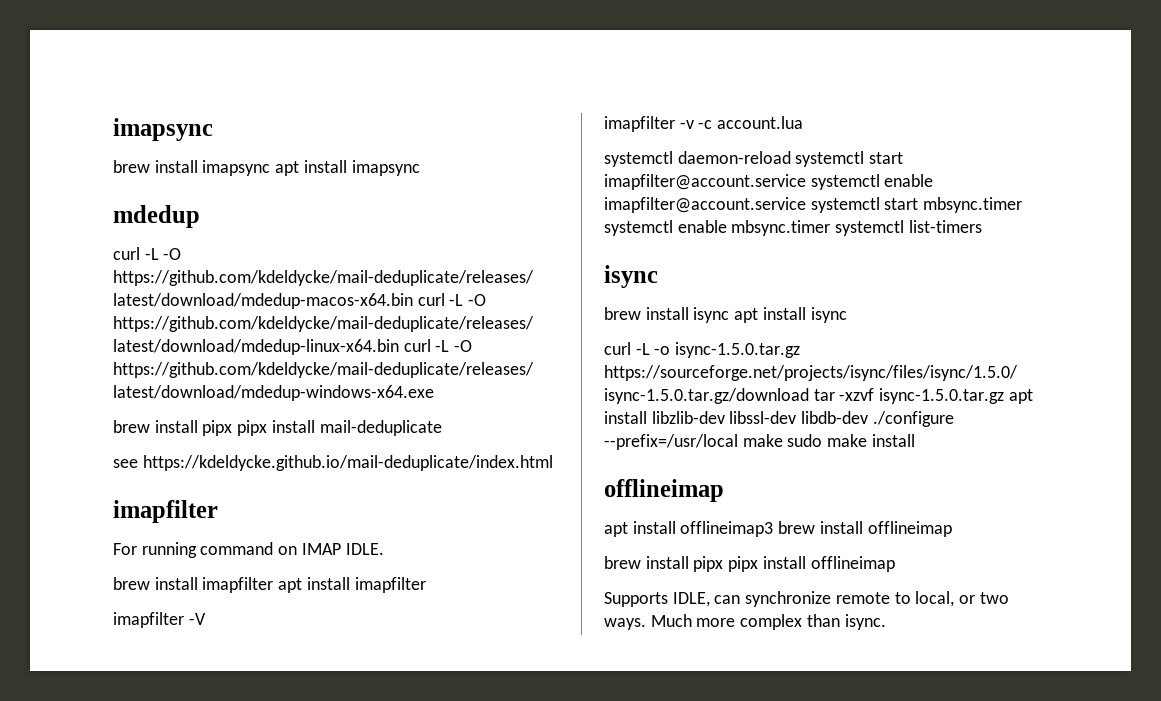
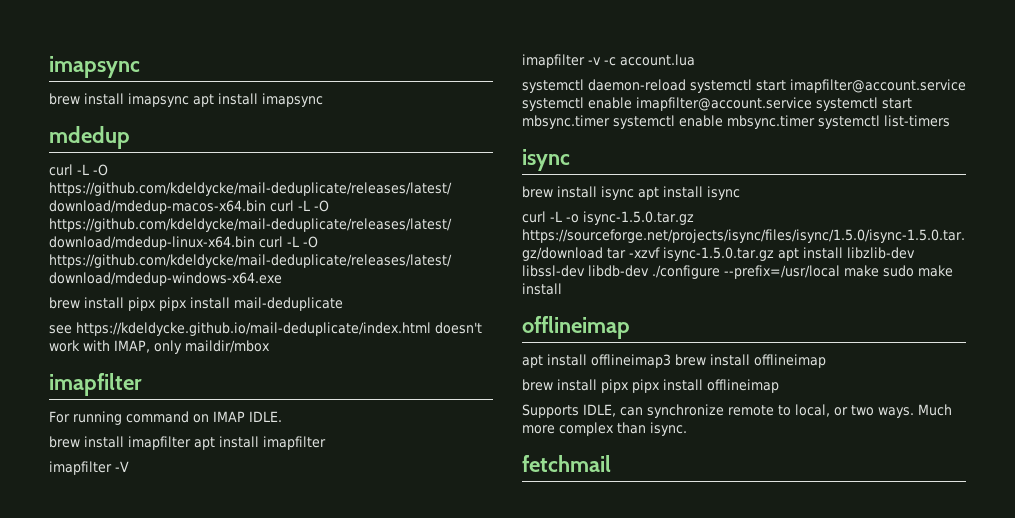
- see https://kdeldycke.github.io/mail-deduplicate/index.html
+ see https://kdeldycke.github.io/mail-deduplicate/index.html doesn't work with IMAP, only maildir/mbox
+ fetchmail

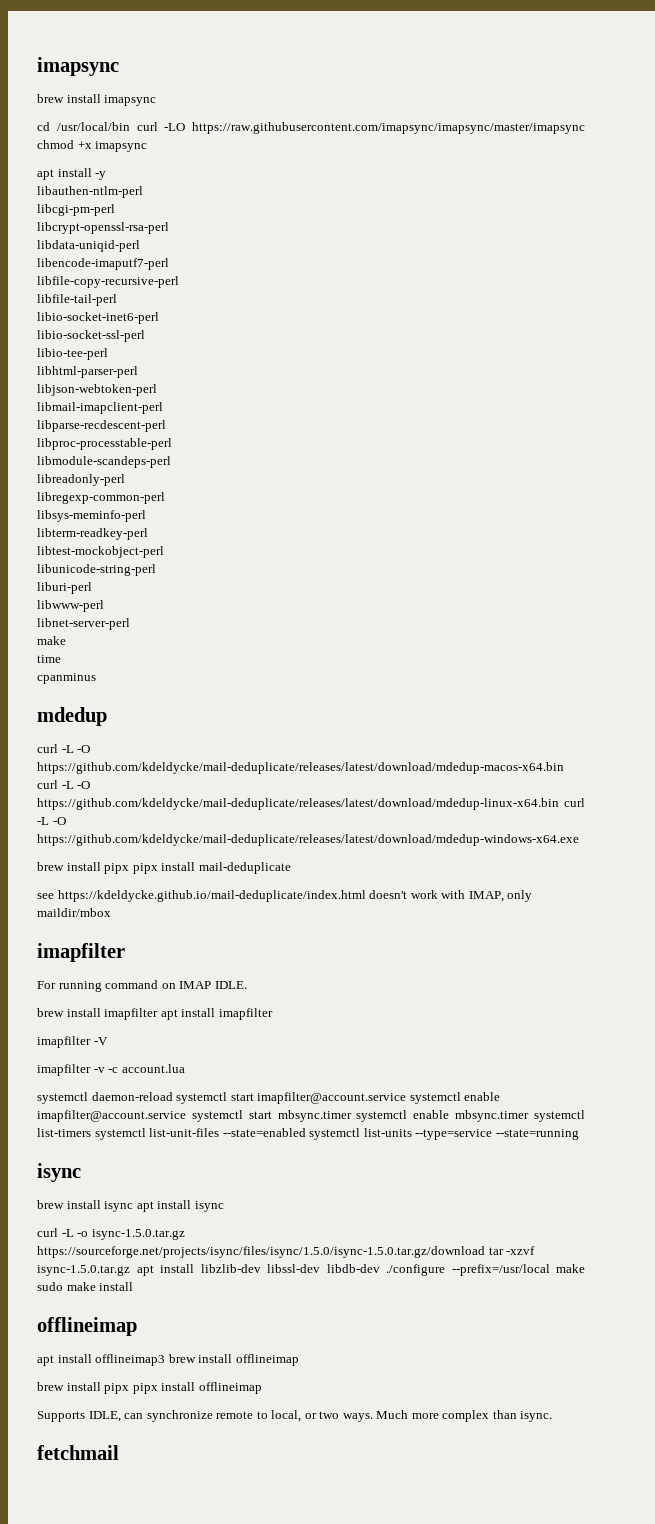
- brew install imapsync apt install imapsync
+ brew install imapsync
+ cd /usr/local/bin curl -LO https://raw.githubusercontent.com/imapsync/imapsync/master/imapsync chmod +x imapsync
+ apt install -y
+ libauthen-ntlm-perl
+ libcgi-pm-perl
+ libcrypt-openssl-rsa-perl
+ libdata-uniqid-perl
+ libencode-imaputf7-perl
+ libfile-copy-recursive-perl
+ libfile-tail-perl
+ libio-socket-inet6-perl
+ libio-socket-ssl-perl
+ libio-tee-perl
+ libhtml-parser-perl
+ libjson-webtoken-perl
+ libmail-imapclient-perl
+ libparse-recdescent-perl
+ libproc-processtable-perl
+ libmodule-scandeps-perl
+ libreadonly-perl
+ libregexp-common-perl
+ libsys-meminfo-perl
+ libterm-readkey-perl
+ libtest-mockobject-perl
+ libunicode-string-perl
+ liburi-perl
+ libwww-perl
+ libnet-server-perl
+ make
+ time
+ cpanminus
- systemctl daemon-reload systemctl start imapfilter@account.service systemctl enable imapfilter@account.service systemctl start mbsync.timer systemctl enable mbsync.timer systemctl list-timers
+ systemctl daemon-reload systemctl start imapfilter@account.service systemctl enable imapfilter@account.service systemctl start mbsync.timer systemctl enable mbsync.timer systemctl list-timers systemctl list-unit-files --state=enabled systemctl list-units --type=service --state=running

